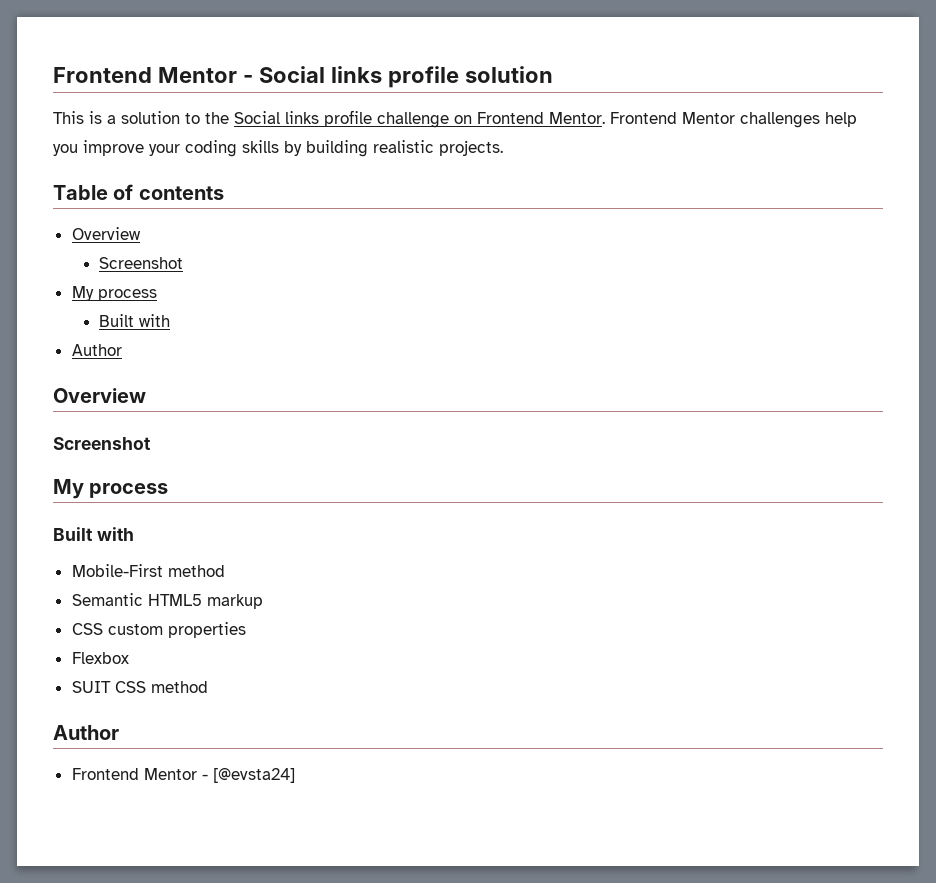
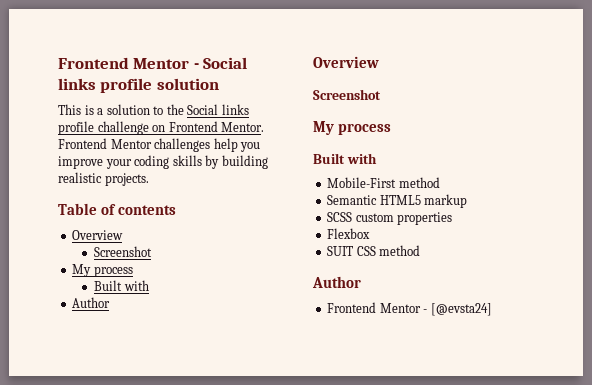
- CSS custom properties
+ SCSS custom properties

